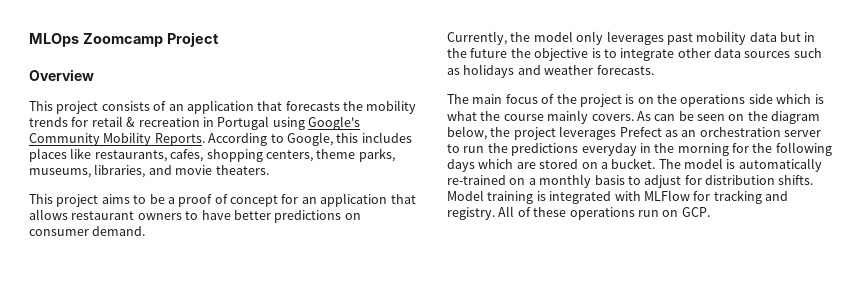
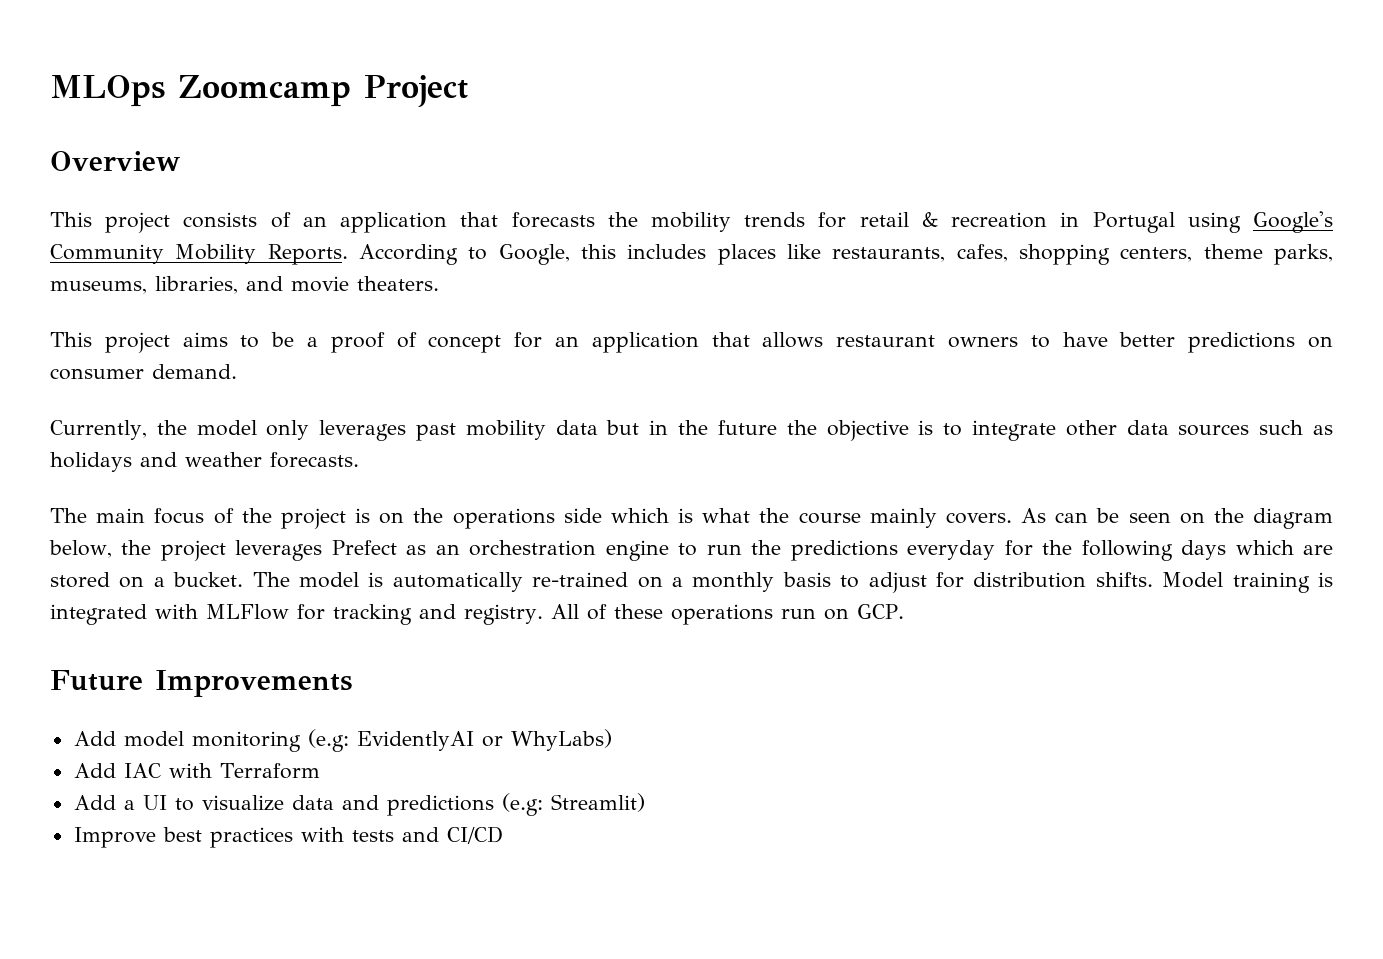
- As can be seen on the diagram below, the project leverages Prefect as an orchestration server to run the predictions everyday in the morning for the following days which are stored on a bucket.
+ As can be seen on the diagram below, the project leverages Prefect as an orchestration engine to run the predictions everyday for the following days which are stored on a bucket.
+ Future Improvements
+ Add model monitoring (e.g: EvidentlyAI or WhyLabs)
+ Add IAC with Terraform
+ Add a UI to visualize data and predictions (e.g: Streamlit)
+ Improve best practices with tests and CI/CD

